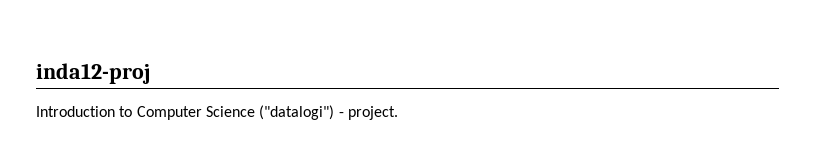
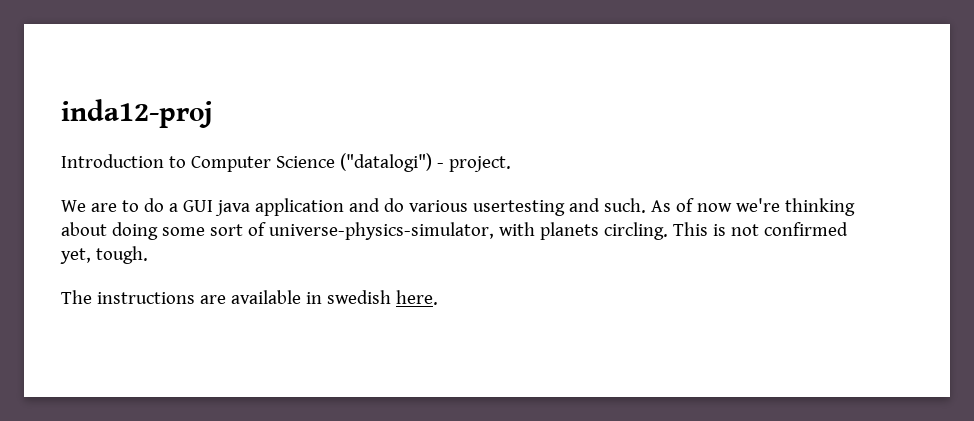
+ We are to do a GUI java application and do various usertesting and such. As of now we're thinking about doing some sort of universe-physics-simulator, with planets circling. This is not confirmed yet, tough.
+ The instructions are available in swedish here.

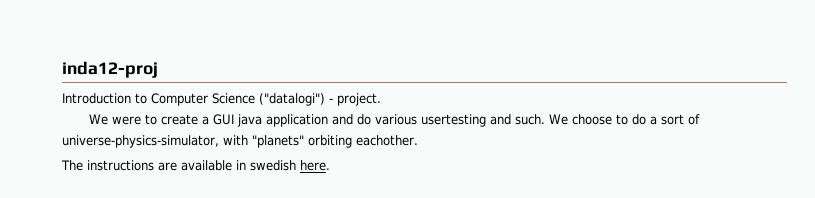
- We are to do a GUI java application and do various usertesting and such.
+ We were to create a GUI java application and do various usertesting and such.
- As of now we're thinking about doing some sort of universe-physics-simulator, with planets circling. This is not confirmed yet, tough.
+ We choose to do a sort of universe-physics-simulator, with "planets" orbiting eachother.

